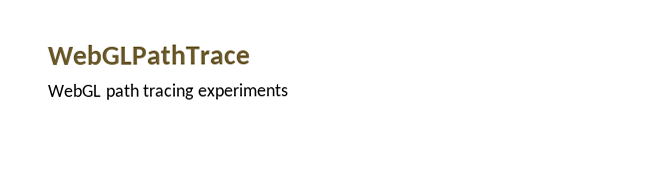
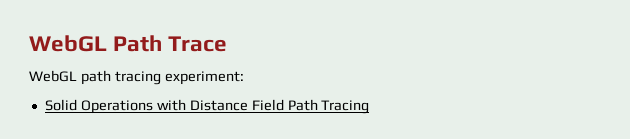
- WebGLPathTrace
+ WebGL Path Trace
- WebGL path tracing experiments
+ WebGL path tracing experiment:
+ Solid Operations with Distance Field Path Tracing

